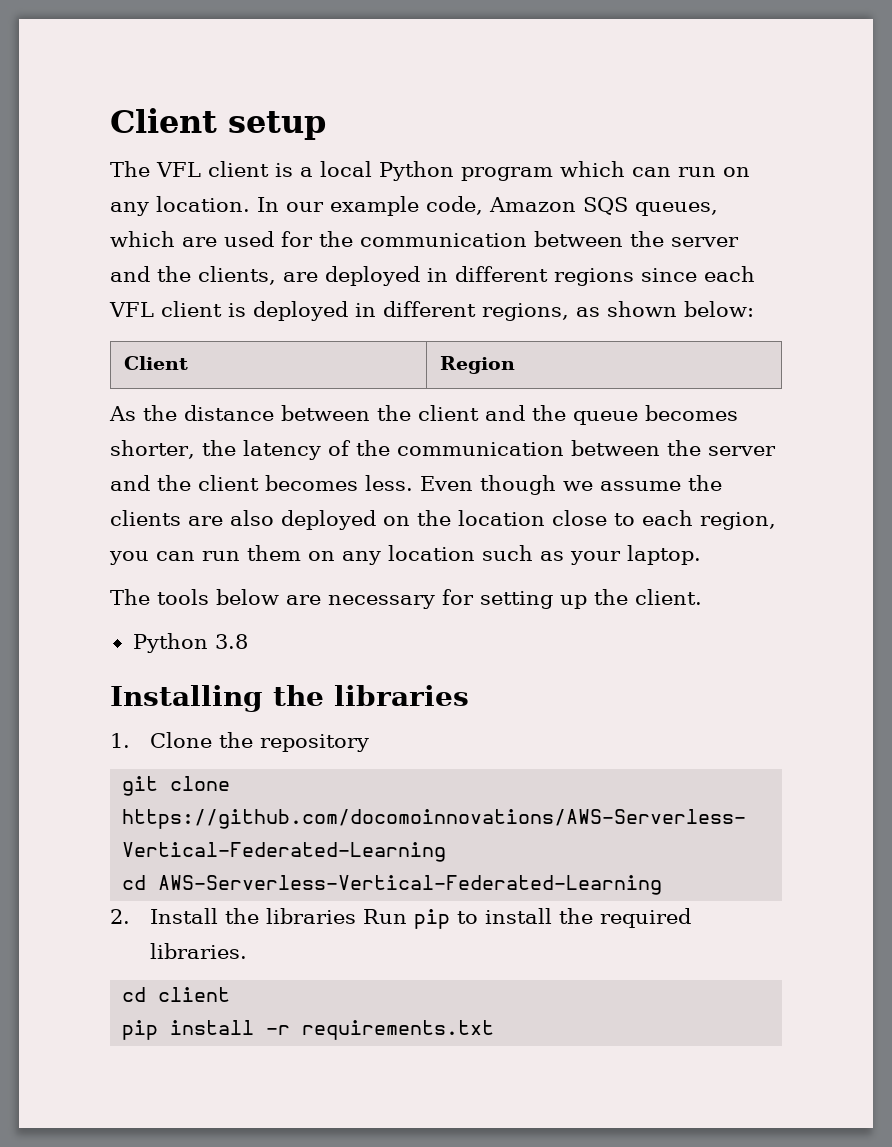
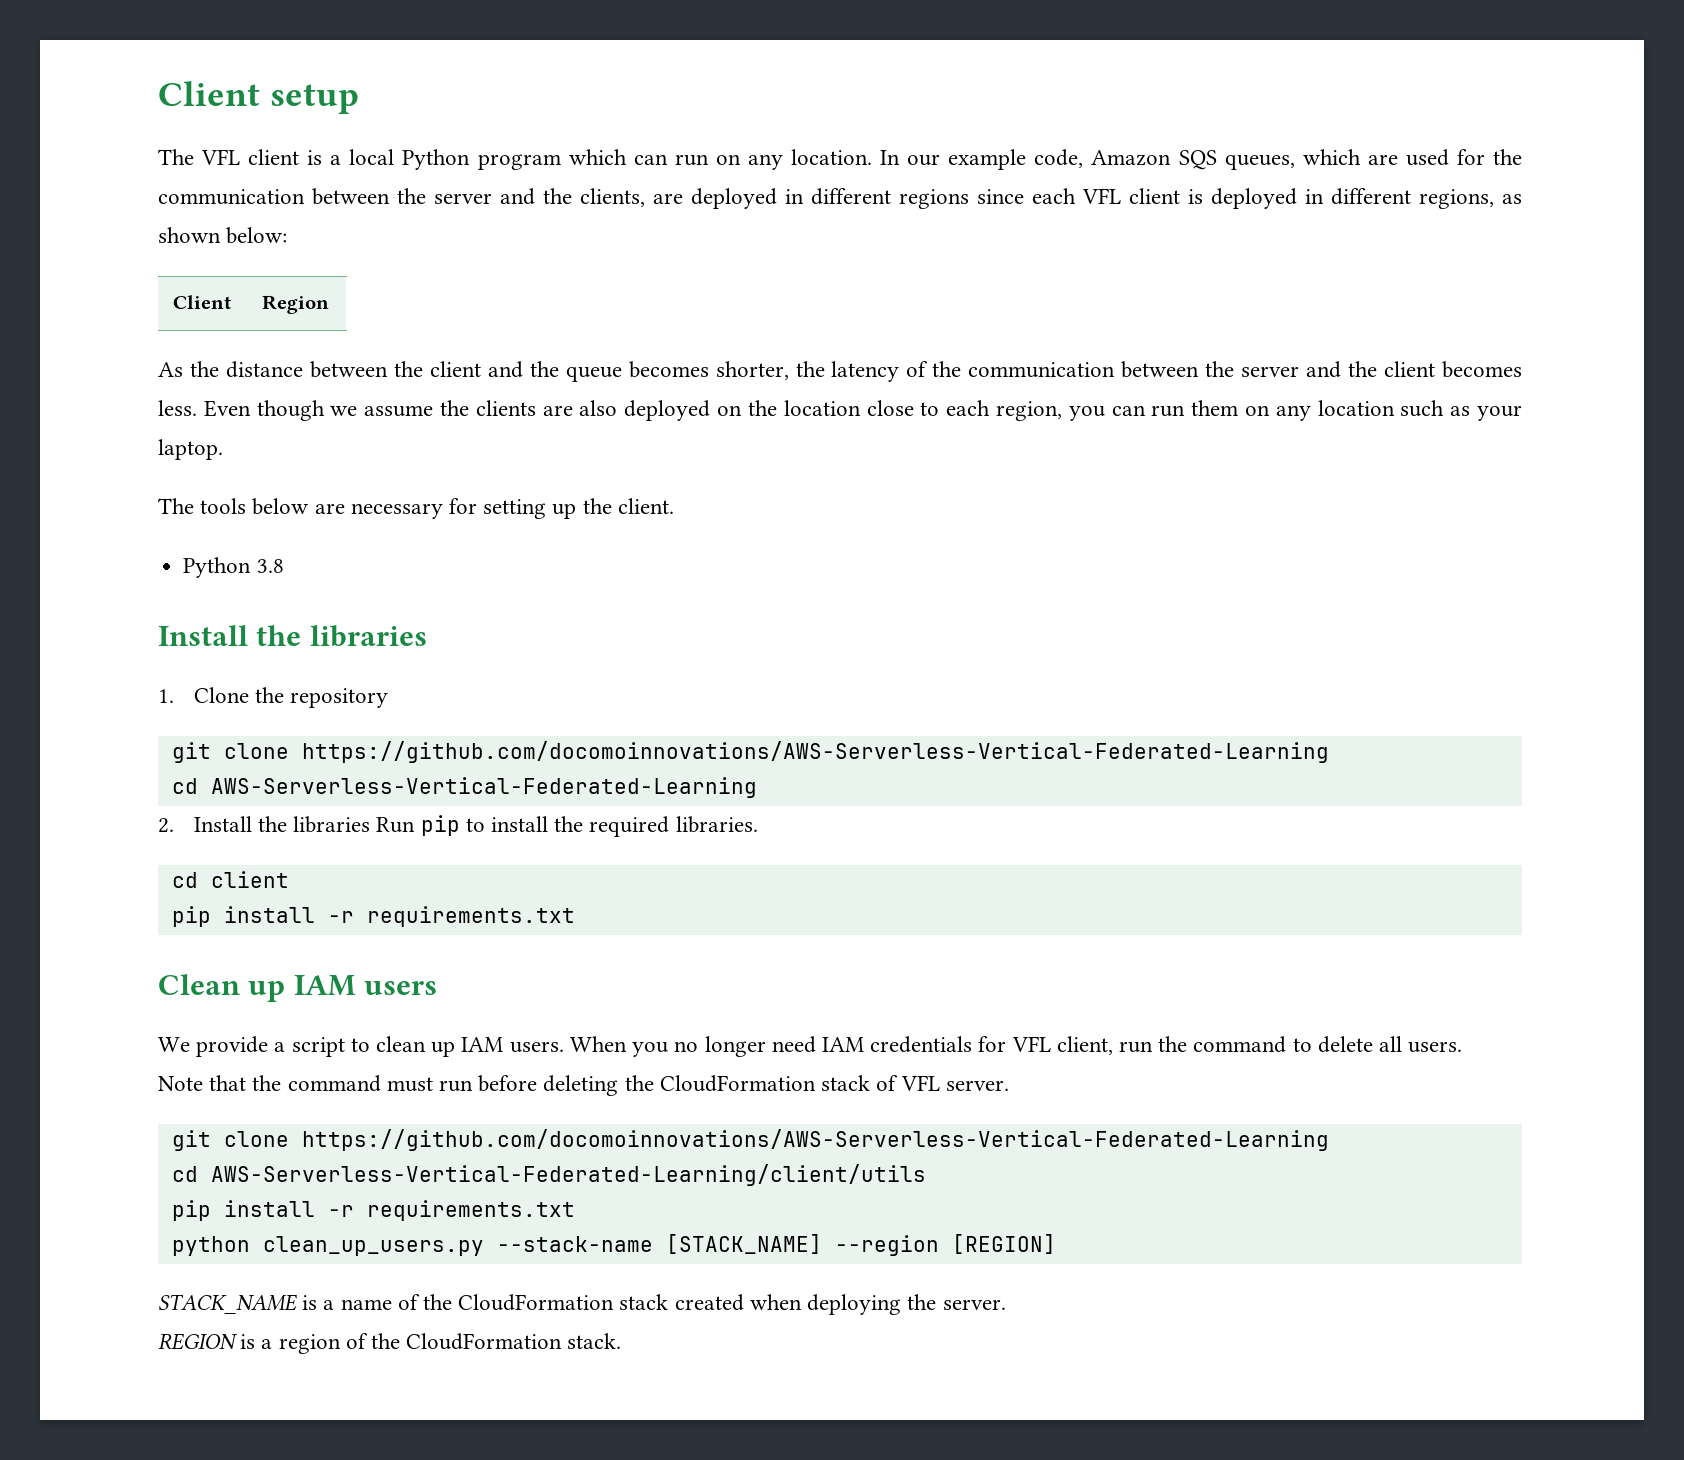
  Python 3.8
- Installing the libraries
+ Install the libraries
+ Clean up IAM users
+ We provide a script to clean up IAM users. When you no longer need IAM credentials for VFL client, run the command to delete all users.
+ Note that the command must run before deleting the CloudFormation stack of VFL server.
+ git clone https://github.com/docomoinnovations/AWS-Serverless-Vertical-Federated-Learning
+ cd AWS-Serverless-Vertical-Federated-Learning/client/utils
+ pip install -r requirements.txt
+ python clean_up_users.py --stack-name [STACK_NAME] --region [REGION]
+ STACK_NAME is a name of the CloudFormation stack created when deploying the server.
+ REGION is a region of the CloudFormation stack.

